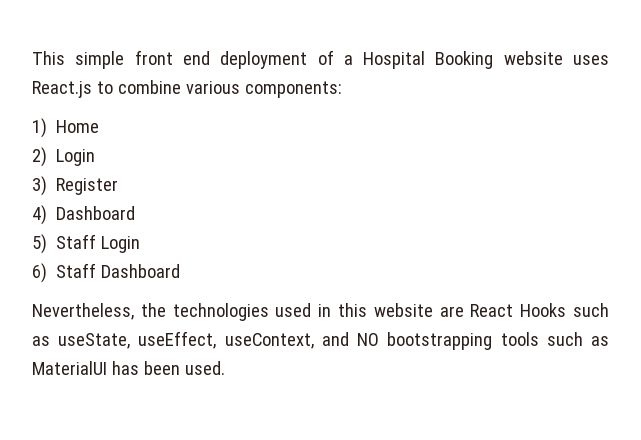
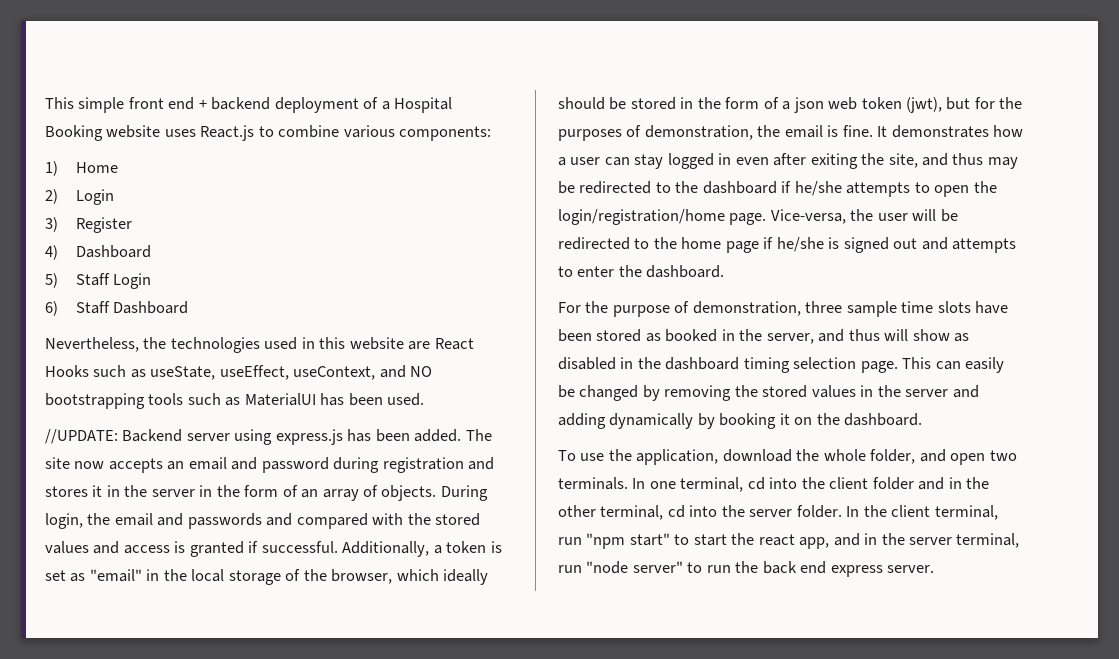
- This simple front end deployment of a Hospital Booking website uses React.js to combine various components:
+ This simple front end + backend deployment of a Hospital Booking website uses React.js to combine various components:
+ //UPDATE: Backend server using express.js has been added. The site now accepts an email and password during registration and stores it in the server in the form of an array of objects. During login, the email and passwords and compared with the stored values and access is granted if successful. Additionally, a token is set as "email" in the local storage of the browser, which ideally should be stored in the form of a json web token (jwt), but for the purposes of demonstration, the email is fine. It demonstrates how a user can stay logged in even after exiting the site, and thus may be redirected to the dashboard if he/she attempts to open the login/registration/home page. Vice-versa, the user will be redirected to the home page if he/she is signed out and attempts to enter the dashboard.
+ For the purpose of demonstration, three sample time slots have been stored as booked in the server, and thus will show as disabled in the dashboard timing selection page. This can easily be changed by removing the stored values in the server and adding dynamically by booking it on the dashboard.
+ To use the application, download the whole folder, and open two terminals. In one terminal, cd into the client folder and in the other terminal, cd into the server folder. In the client terminal, run "npm start" to start the react app, and in the server terminal, run "node server" to run the back end express server.

